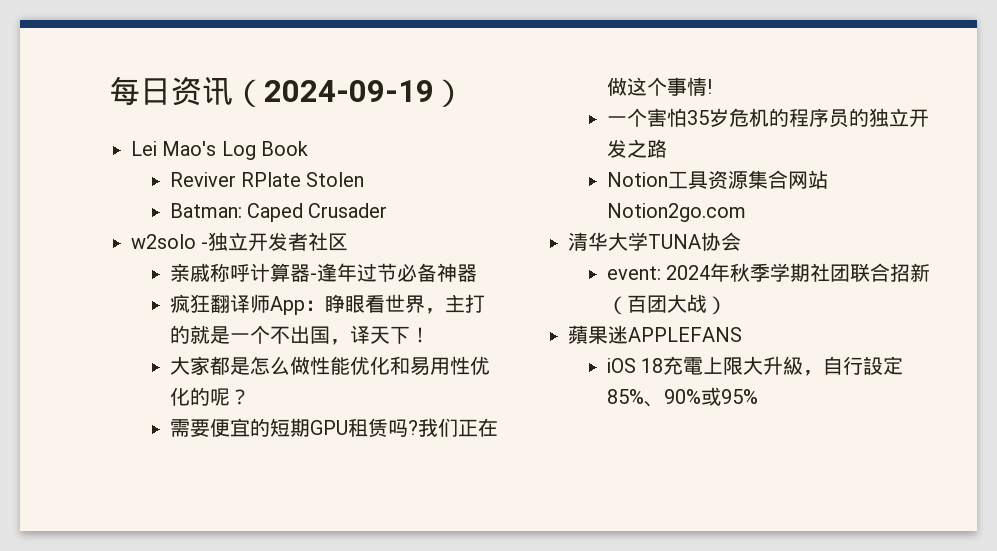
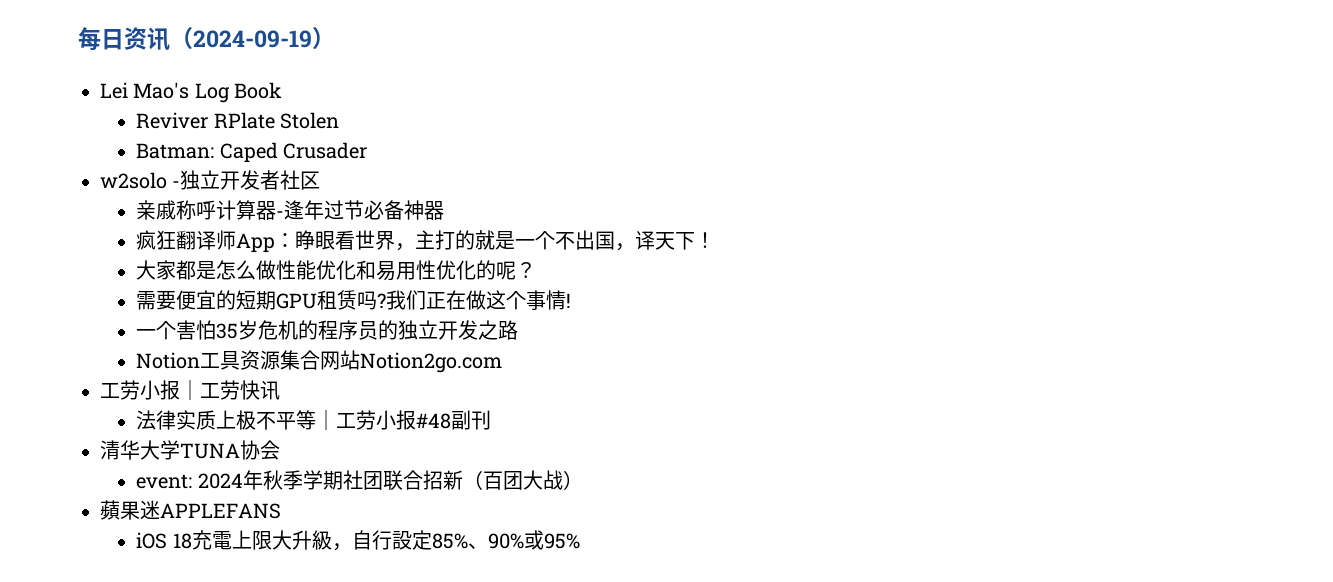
+ 工劳小报｜工劳快讯
+ 法律实质上极不平等｜工劳小报#48副刊

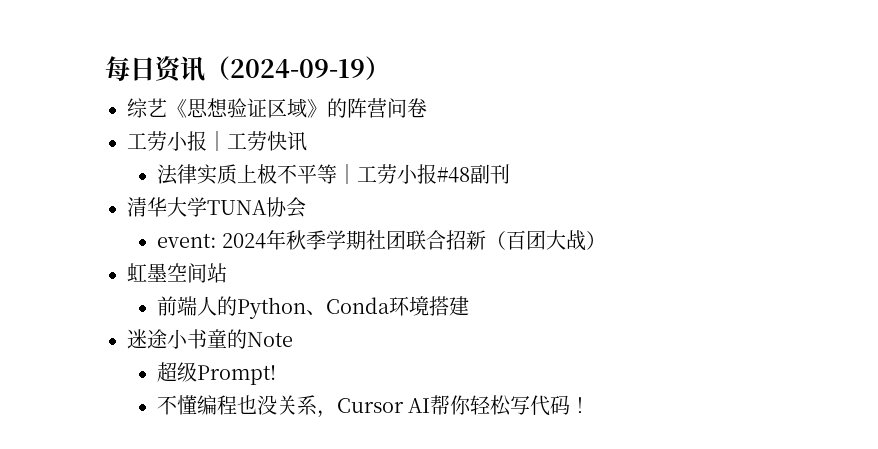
- Lei Mao's Log Book
- Reviver RPlate Stolen
- Batman: Caped Crusader
- w2solo -独立开发者社区
- 亲戚称呼计算器-逢年过节必备神器
- 疯狂翻译师App：睁眼看世界，主打的就是一个不出国，译天下！
- 大家都是怎么做性能优化和易用性优化的呢？
- 需要便宜的短期GPU租赁吗?我们正在做这个事情!
- 一个害怕35岁危机的程序员的独立开发之路
- Notion工具资源集合网站Notion2go.com
+ 综艺《思想验证区域》的阵营问卷
- 蘋果迷APPLEFANS
- iOS 18充電上限大升級，自行設定85%、90%或95%
+ 虹墨空间站
+ 前端人的Python、Conda环境搭建
+ 迷途小书童的Note
+ 超级Prompt!
+ 不懂编程也没关系，Cursor AI帮你轻松写代码！

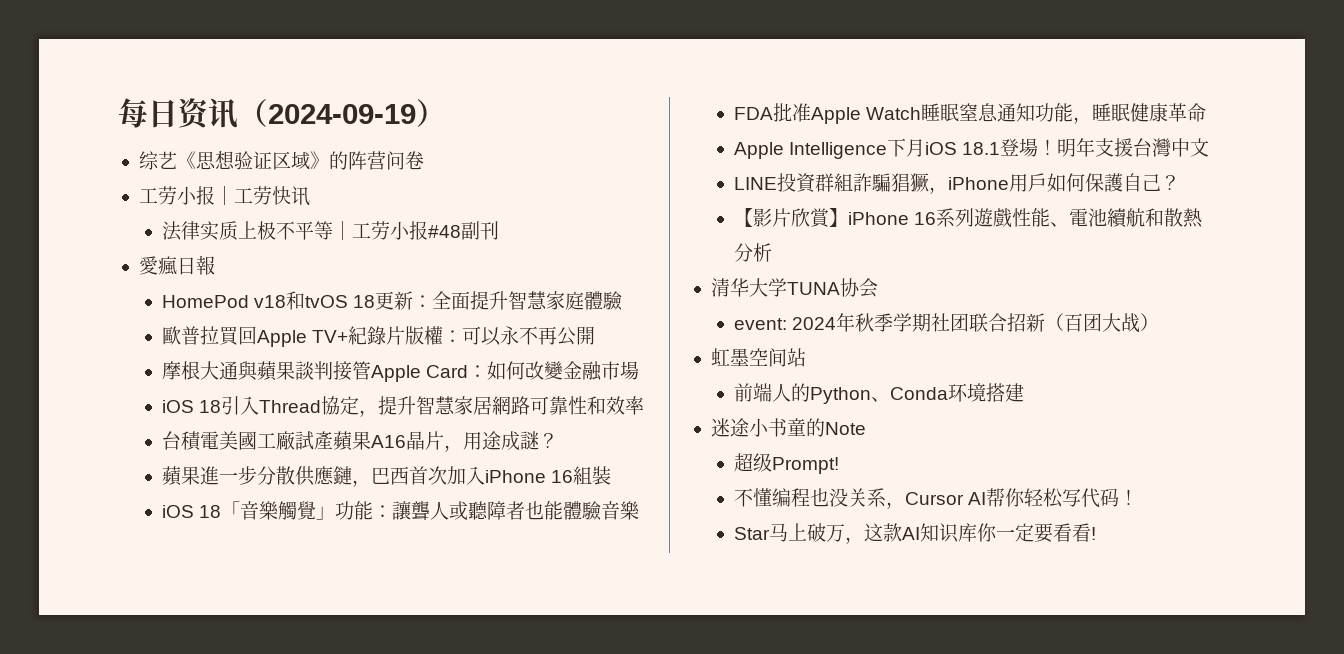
+ 愛瘋日報
+ HomePod v18和tvOS 18更新：全面提升智慧家庭體驗
+ 歐普拉買回Apple TV+紀錄片版權：可以永不再公開
+ 摩根大通與蘋果談判接管Apple Card：如何改變金融市場
+ iOS 18引入Thread協定，提升智慧家居網路可靠性和效率
+ 台積電美國工廠試產蘋果A16晶片，用途成謎？
+ 蘋果進一步分散供應鏈，巴西首次加入iPhone 16組裝
+ iOS 18「音樂觸覺」功能：讓聾人或聽障者也能體驗音樂
+ FDA批准Apple Watch睡眠窒息通知功能，睡眠健康革命
+ Apple Intelligence下月iOS 18.1登場！明年支援台灣中文
+ LINE投資群組詐騙猖獗，iPhone用戶如何保護自己？
+ 【影片欣賞】iPhone 16系列遊戲性能、電池續航和散熱分析
+ Star马上破万，这款AI知识库你一定要看看!

